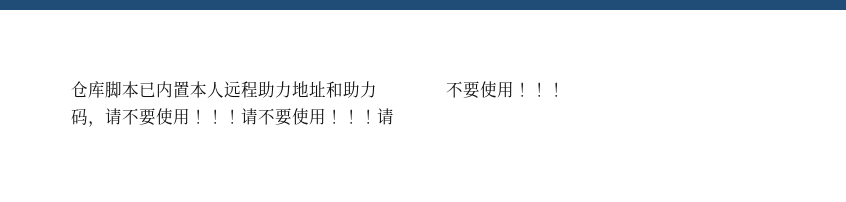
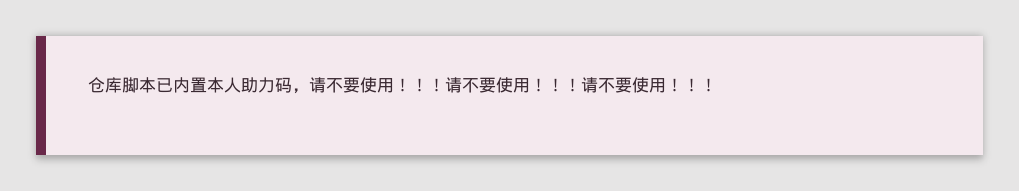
- 仓库脚本已内置本人远程助力地址和助力码，请不要使用！
+ 仓库脚本已内置本人助力码，请不要使用！

